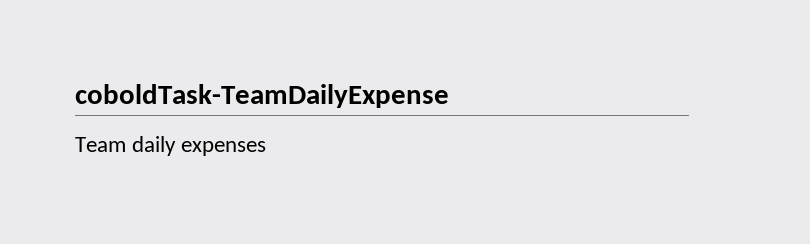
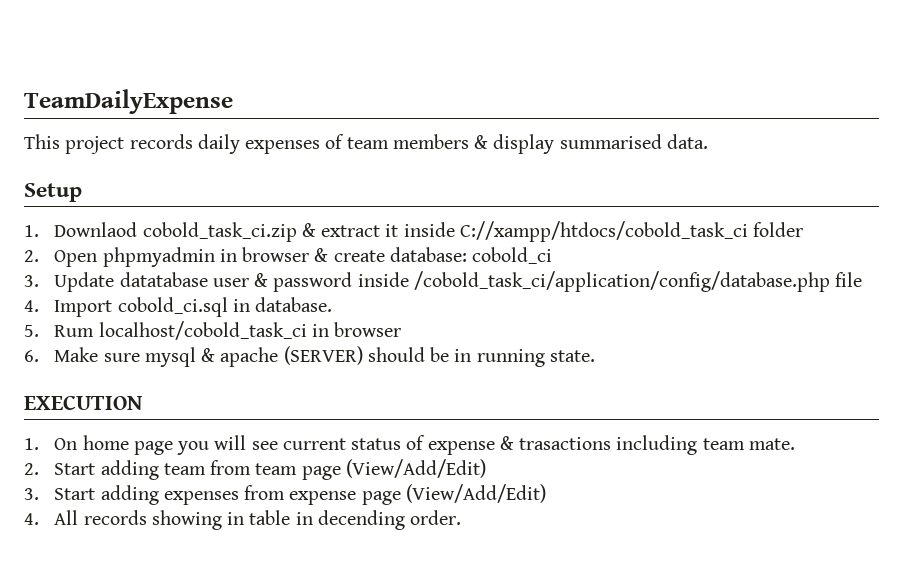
- coboldTask-TeamDailyExpense
- Team daily expenses
+ TeamDailyExpense
+ This project records daily expenses of team members & display summarised data.
+ Setup
+ 1. Downlaod cobold_task_ci.zip & extract it inside C://xampp/htdocs/cobold_task_ci folder
+ 2. Open phpmyadmin in browser & create database: cobold_ci
+ 3. Update datatabase user & password inside /cobold_task_ci/application/config/database.php file
+ 4. Import cobold_ci.sql in database.
+ 5. Rum localhost/cobold_task_ci in browser
+ 6. Make sure mysql & apache (SERVER) should be in running state.
+ EXECUTION
+ 1. On home page you will see current status of expense & trasactions including team mate.
+ 2. Start adding team from team page (View/Add/Edit)
+ 3. Start adding expenses from expense page (View/Add/Edit)
+ 4. All records showing in table in decending order.

